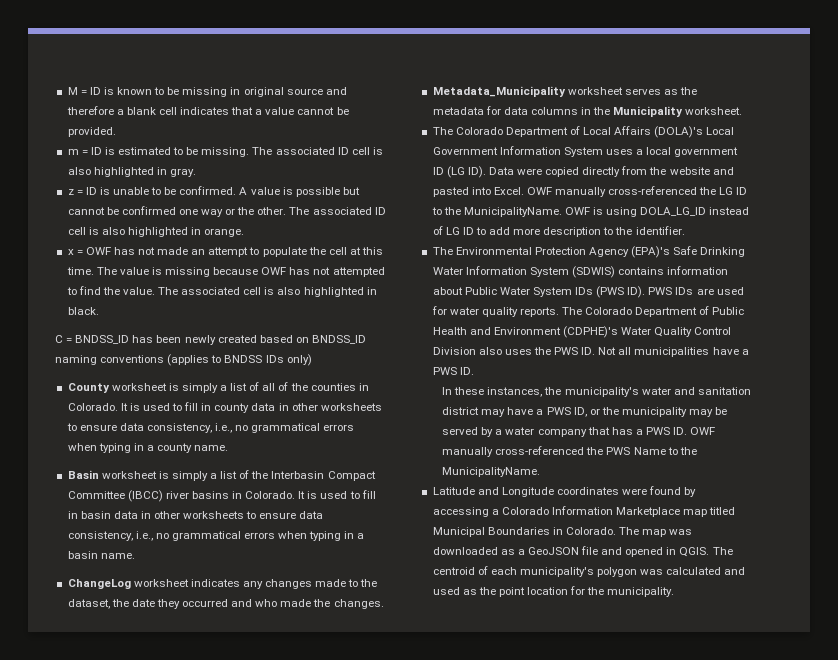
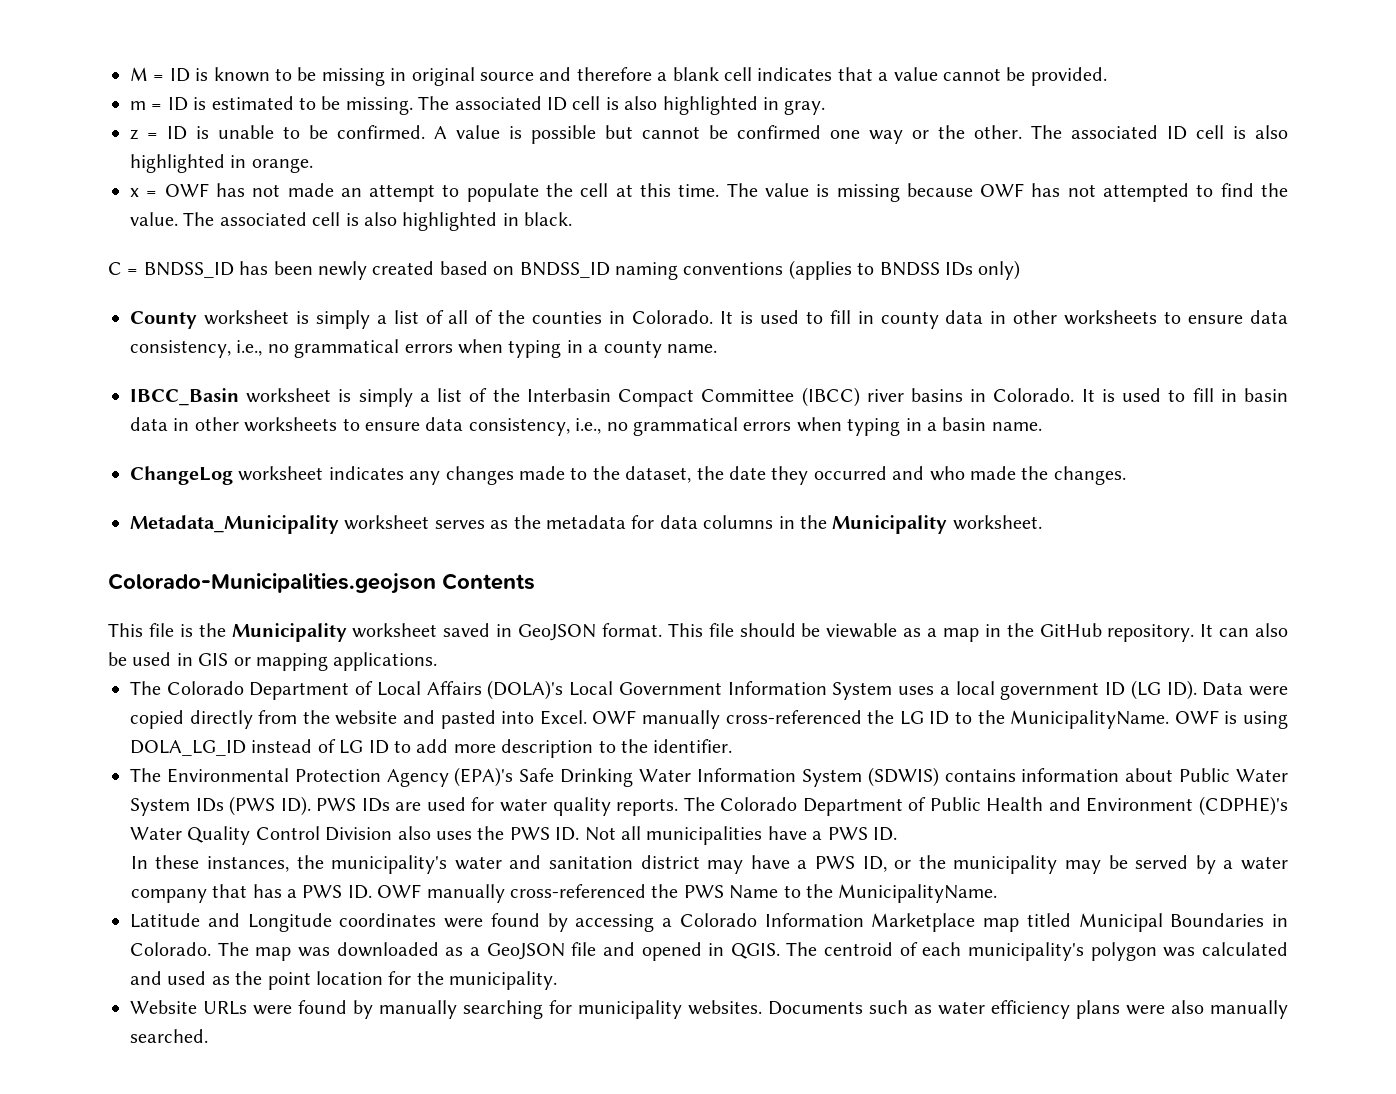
- Basin worksheet is simply a list of the Interbasin Compact Committee (IBCC) river basins in Colorado.
+ IBCC_Basin worksheet is simply a list of the Interbasin Compact Committee (IBCC) river basins in Colorado.
+ Colorado-Municipalities.geojson Contents
+ This file is the Municipality worksheet saved in GeoJSON format. This file should be viewable as a map in the GitHub repository. It can also be used in GIS or mapping applications.
+ Website URLs were found by manually searching for municipality websites. Documents such as water efficiency plans were also manually searched.

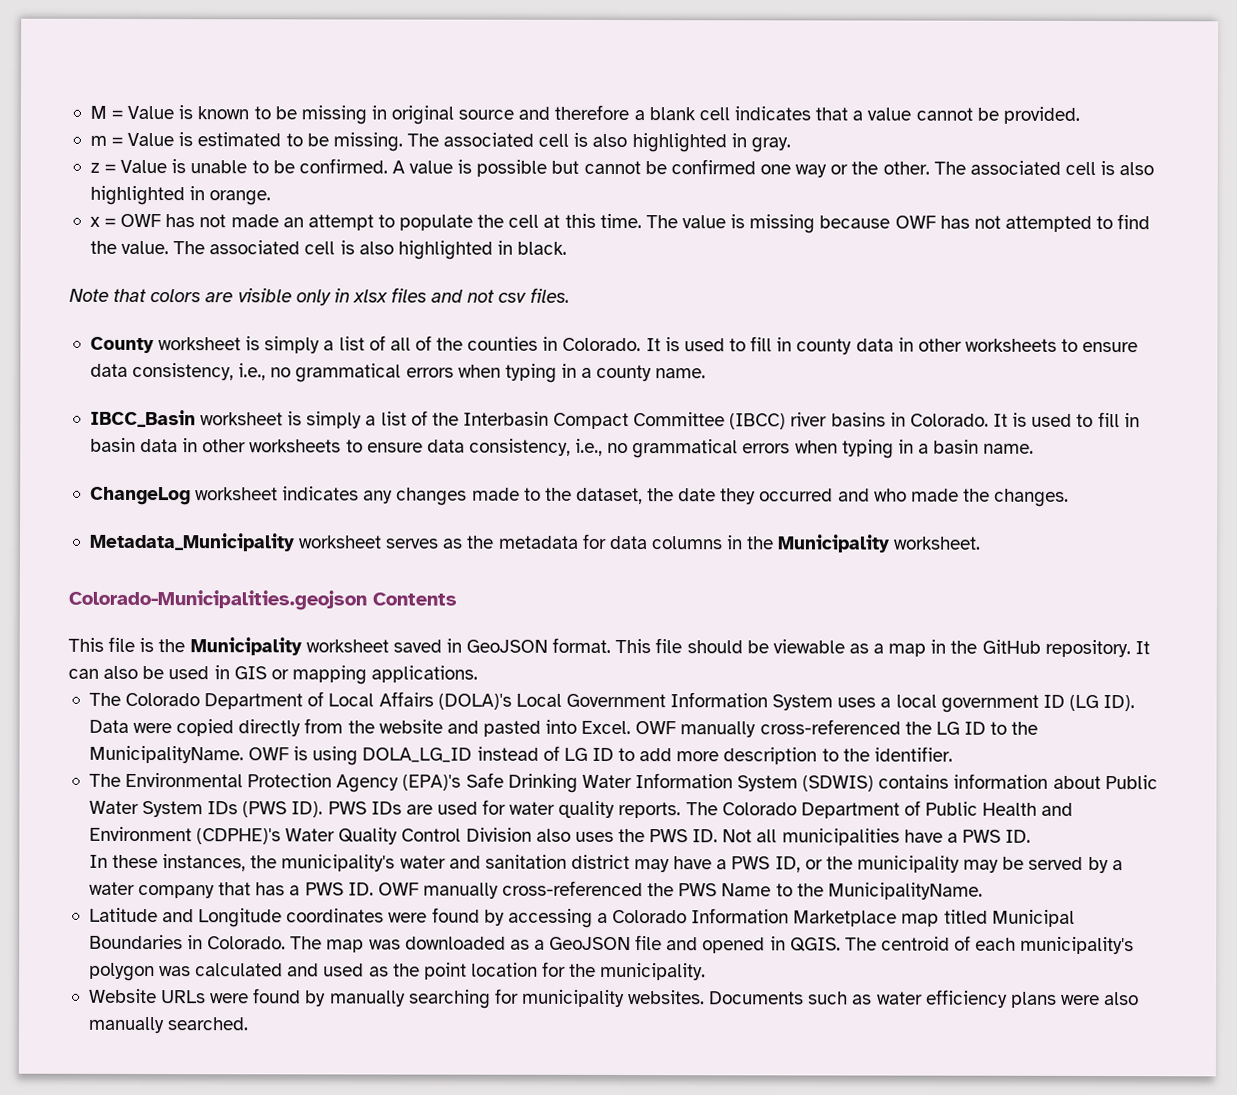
- M = ID is known to be missing in original source and therefore a blank cell indicates that a value cannot be provided.
+ M = Value is known to be missing in original source and therefore a blank cell indicates that a value cannot be provided.
- m = ID is estimated to be missing.
+ m = Value is estimated to be missing.
- The associated ID cell is also highlighted in gray.
+ The associated cell is also highlighted in gray.
- z = ID is unable to be confirmed.
+ z = Value is unable to be confirmed.
- The associated ID cell is also highlighted in orange.
+ The associated cell is also highlighted in orange.
- C = BNDSS_ID has been newly created based on BNDSS_ID naming conventions (applies to BNDSS IDs only)
+ Note that colors are visible only in xlsx files and not csv files.

